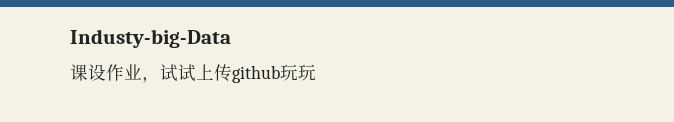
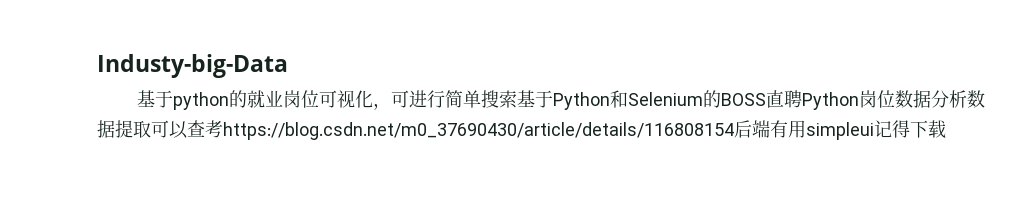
- 课设作业，试试上传github玩玩
+ 基于python的就业岗位可视化，可进行简单搜索基于Python和Selenium的BOSS直聘Python岗位数据分析数据提取可以查考https://blog.csdn.net/m0_37690430/article/details/116808154后端有用simpleui记得下载

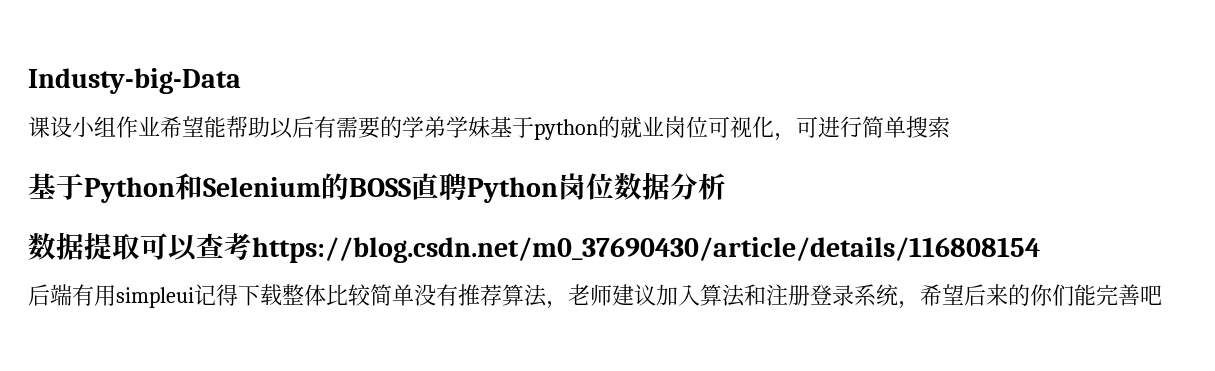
- 基于python的就业岗位可视化，可进行简单搜索基于Python和Selenium的BOSS直聘Python岗位数据分析数据提取可以查考https://blog.csdn.net/m0_37690430/article/details/116808154后端有用simpleui记得下载
+ 课设小组作业希望能帮助以后有需要的学弟学妹基于python的就业岗位可视化，可进行简单搜索
+ 基于Python和Selenium的BOSS直聘Python岗位数据分析
+ 数据提取可以查考https://blog.csdn.net/m0_37690430/article/details/116808154
+ 后端有用simpleui记得下载整体比较简单没有推荐算法，老师建议加入算法和注册登录系统，希望后来的你们能完善吧

